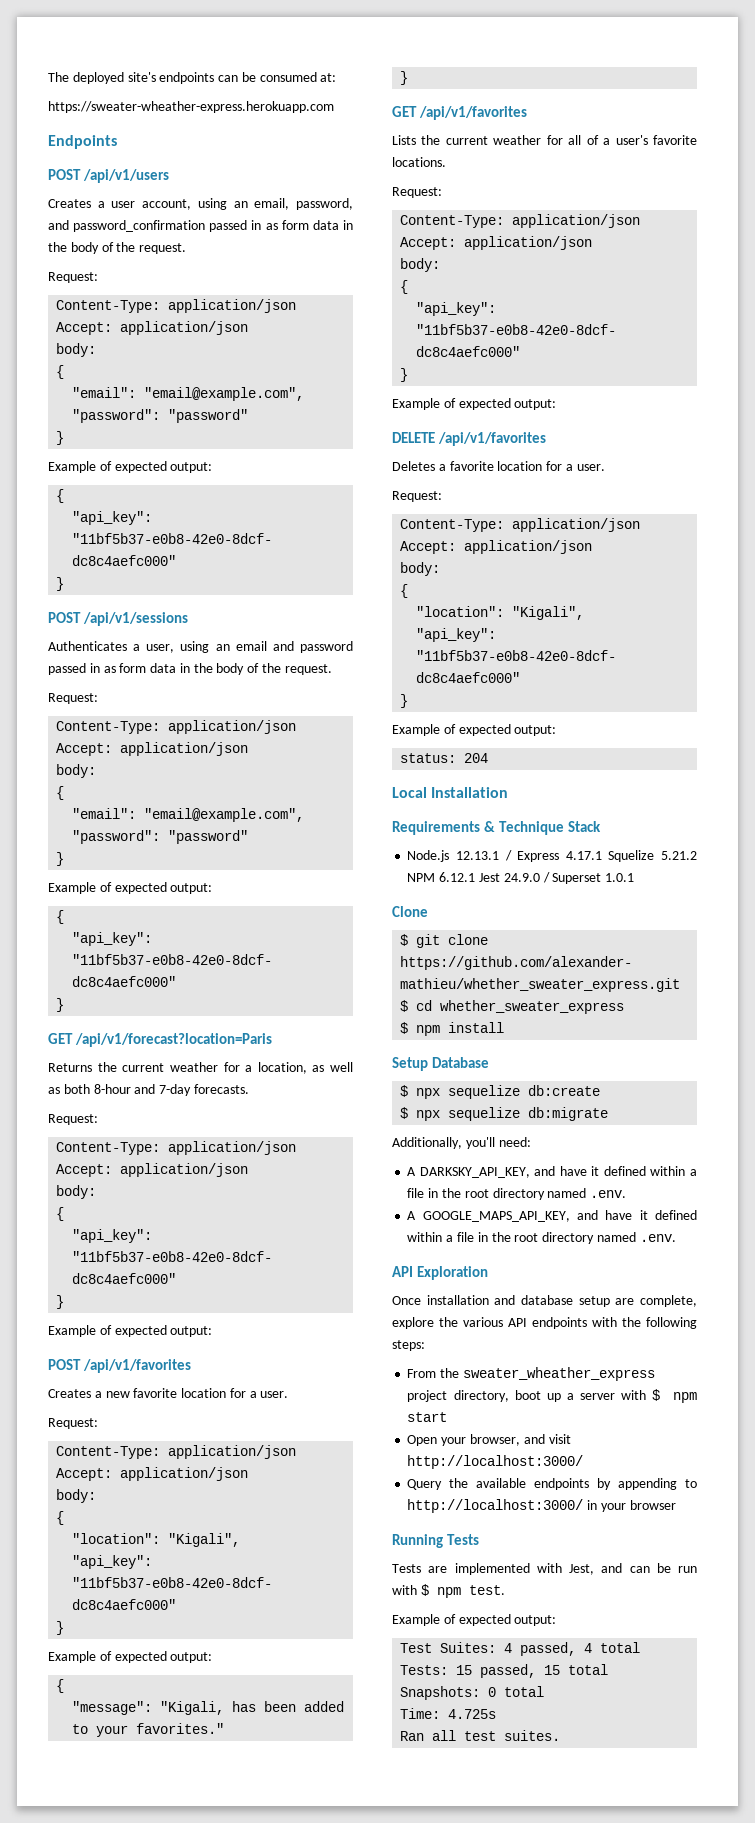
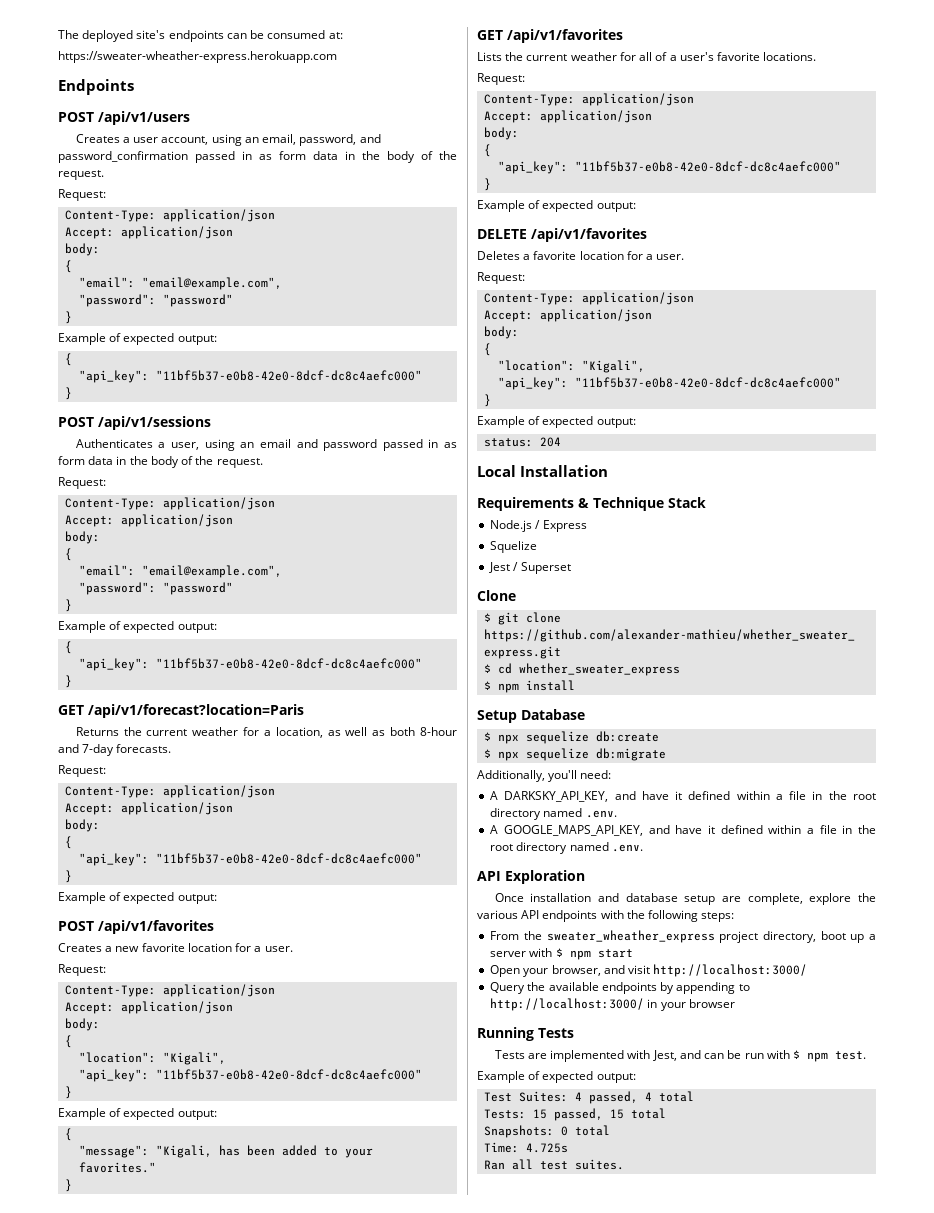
- Node.js 12.13.1 / Express 4.17.1 Squelize 5.21.2 NPM 6.12.1 Jest 24.9.0 / Superset 1.0.1
+ Node.js / Express
+ Squelize
+ Jest / Superset

